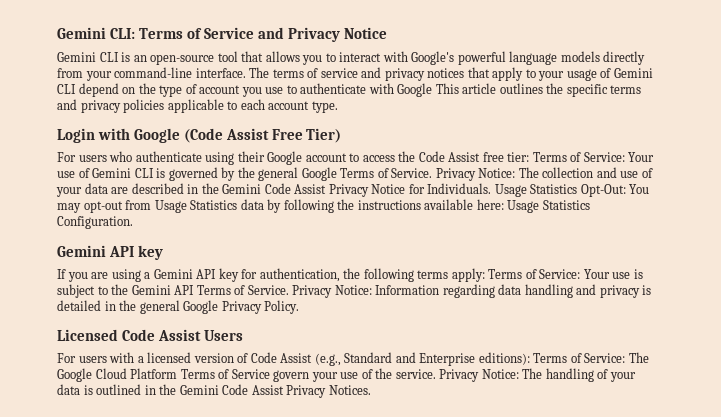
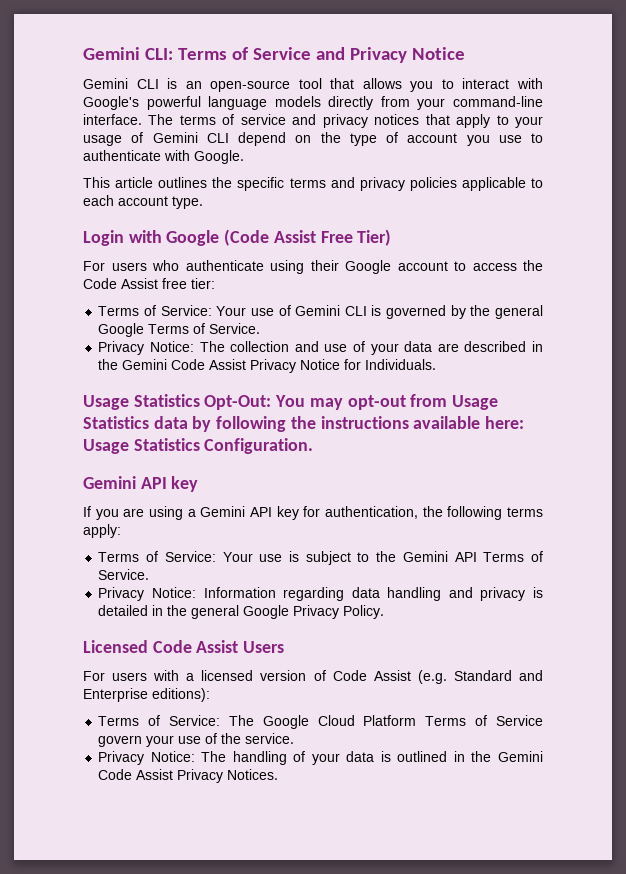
- The terms of service and privacy notices that apply to your usage of Gemini CLI depend on the type of account you use to authenticate with Google This article outlines the specific terms and privacy policies applicable to each account type.
+ The terms of service and privacy notices that apply to your usage of Gemini CLI depend on the type of account you use to authenticate with Google.
+ This article outlines the specific terms and privacy policies applicable to each account type.
- For users who authenticate using their Google account to access the Code Assist free tier: Terms of Service:
+ For users who authenticate using their Google account to access the Code Assist free tier:
+ Terms of Service:
- Your use of Gemini CLI is governed by the general Google Terms of Service. Privacy Notice:
+ Your use of Gemini CLI is governed by the general Google Terms of Service.
+ Privacy Notice:
- The collection and use of your data are described in the Gemini Code Assist Privacy Notice for Individuals. Usage Statistics Opt-Out:
+ The collection and use of your data are described in the Gemini Code Assist Privacy Notice for Individuals.
+ Usage Statistics Opt-Out:
- If you are using a Gemini API key for authentication, the following terms apply: Terms of Service: Your use is subject to the Gemini API Terms of Service. Privacy Notice: Information regarding data handling and privacy is detailed in the general Google Privacy Policy.
+ If you are using a Gemini API key for authentication, the following terms apply:
+ Terms of Service: Your use is subject to the Gemini API Terms of Service.
+ Privacy Notice: Information regarding data handling and privacy is detailed in the general Google Privacy Policy.
- For users with a licensed version of Code Assist (e.g., Standard and Enterprise editions): Terms of Service: The Google Cloud Platform Terms of Service govern your use of the service. Privacy Notice: The handling of your data is outlined in the Gemini Code Assist Privacy Notices.
+ For users with a licensed version of Code Assist (e.g. Standard and Enterprise editions):
+ Terms of Service: The Google Cloud Platform Terms of Service govern your use of the service.
+ Privacy Notice: The handling of your data is outlined in the Gemini Code Assist Privacy Notices.

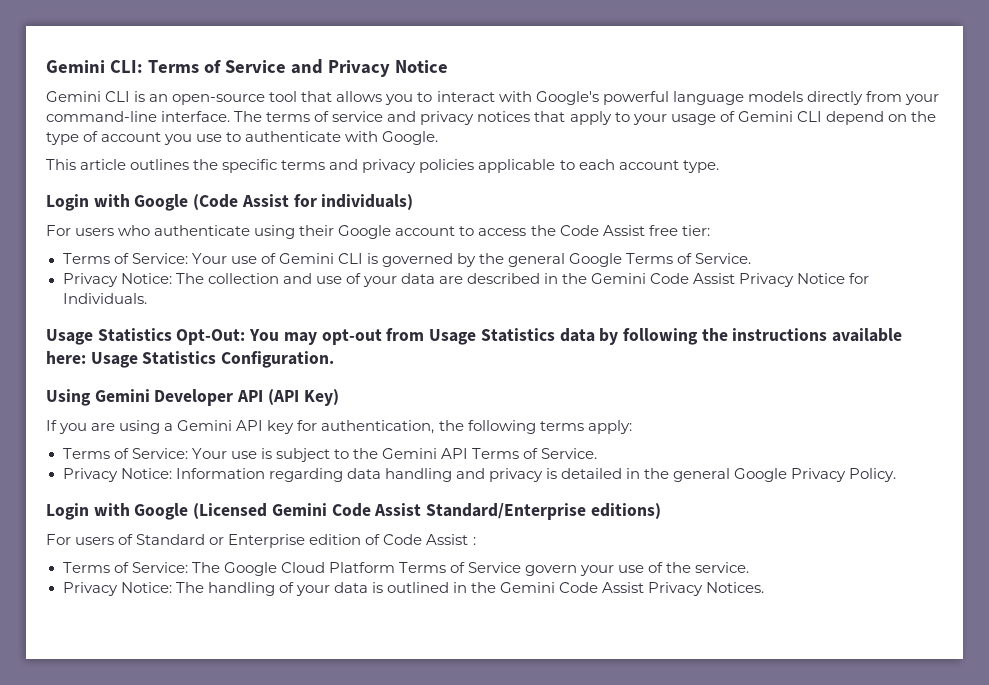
- Login with Google (Code Assist Free Tier)
+ Login with Google (Code Assist for individuals)
  Usage Statistics Opt-Out: You may opt-out from Usage Statistics data by following the instructions available here: Usage Statistics Configuration.
- Gemini API key
+ Using Gemini Developer API (API Key)
- Licensed Code Assist Users
- For users with a licensed version of Code Assist (e.g. Standard and Enterprise editions):
+ Login with Google (Licensed Gemini Code Assist Standard/Enterprise editions)
+ For users of Standard or Enterprise edition of Code Assist :

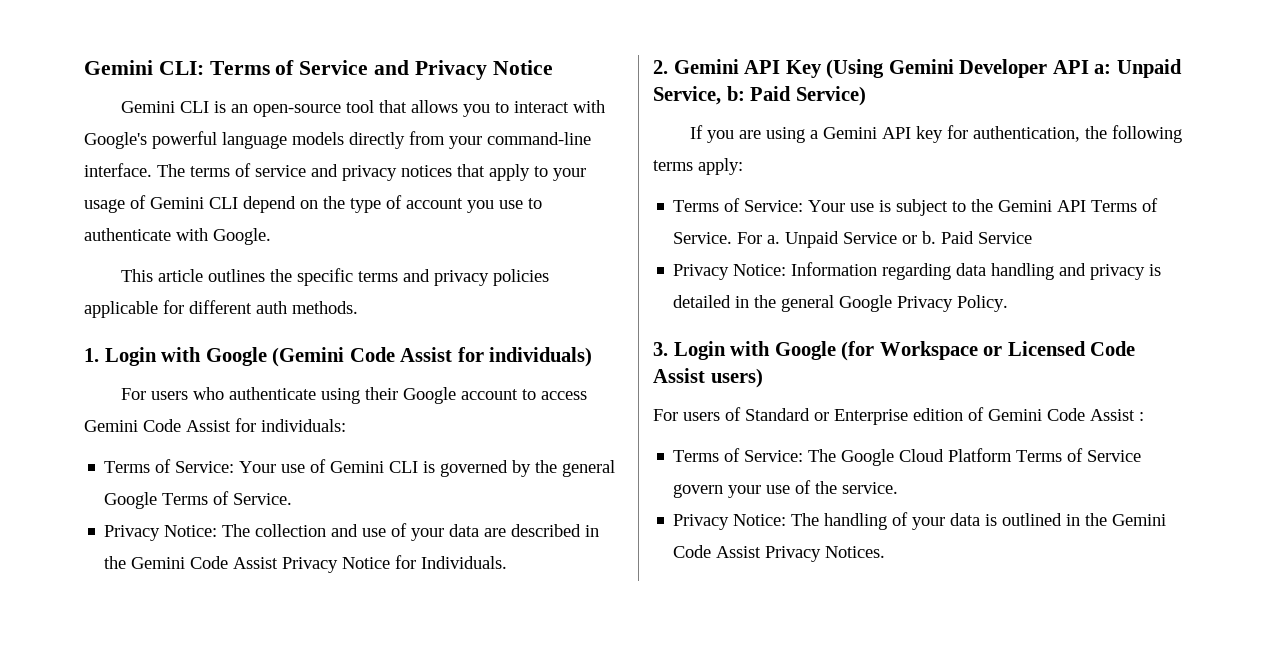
- This article outlines the specific terms and privacy policies applicable to each account type.
- Login with Google (Code Assist for individuals)
+ This article outlines the specific terms and privacy policies applicable for different auth methods.
+ 1. Login with Google (Gemini Code Assist for individuals)
- For users who authenticate using their Google account to access the Code Assist free tier:
+ For users who authenticate using their Google account to access Gemini Code Assist for individuals:
- Usage Statistics Opt-Out: You may opt-out from Usage Statistics data by following the instructions available here: Usage Statistics Configuration.
- Using Gemini Developer API (API Key)
+ 2. Gemini API Key (Using Gemini Developer API a: Unpaid Service, b: Paid Service)
+ For a. Unpaid Service or b. Paid Service
- Login with Google (Licensed Gemini Code Assist Standard/Enterprise editions)
+ 3. Login with Google (for Workspace or Licensed Code Assist users)
- For users of Standard or Enterprise edition of Code Assist :
+ For users of Standard or Enterprise edition of Gemini Code Assist :

